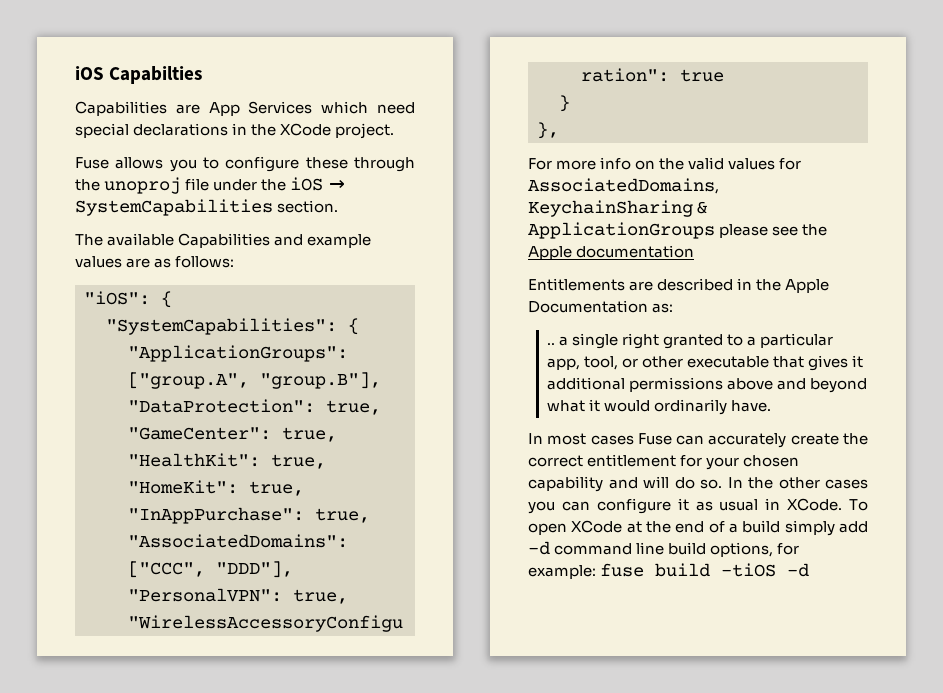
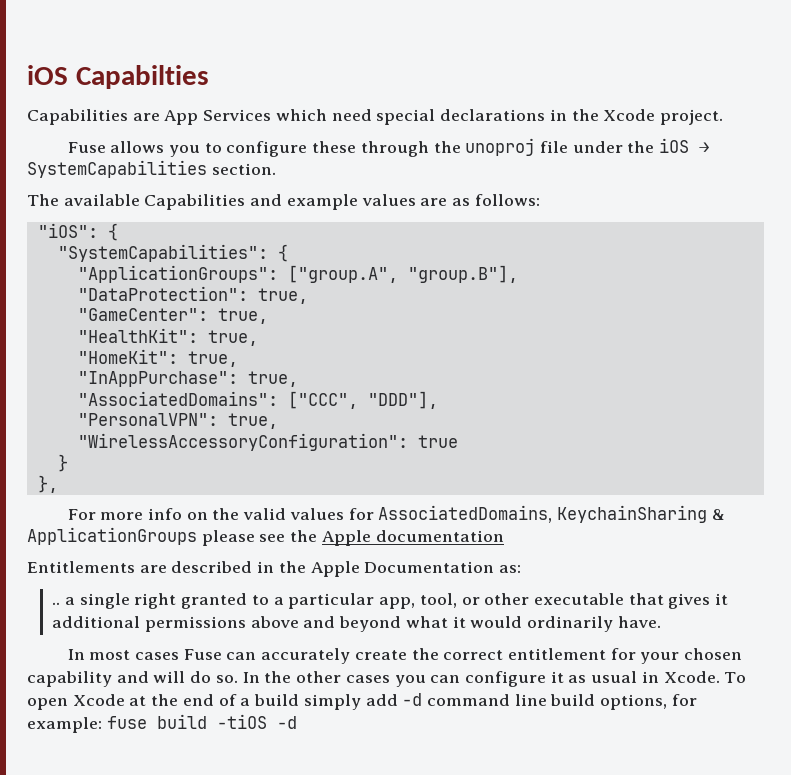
- Capabilities are App Services which need special declarations in the XCode project.
+ Capabilities are App Services which need special declarations in the Xcode project.
- In the other cases you can configure it as usual in XCode.
+ In the other cases you can configure it as usual in Xcode.
- To open XCode at the end of a build simply add -d command line build options, for example: fuse build -tiOS -d
+ To open Xcode at the end of a build simply add -d command line build options, for example: fuse build -tiOS -d

